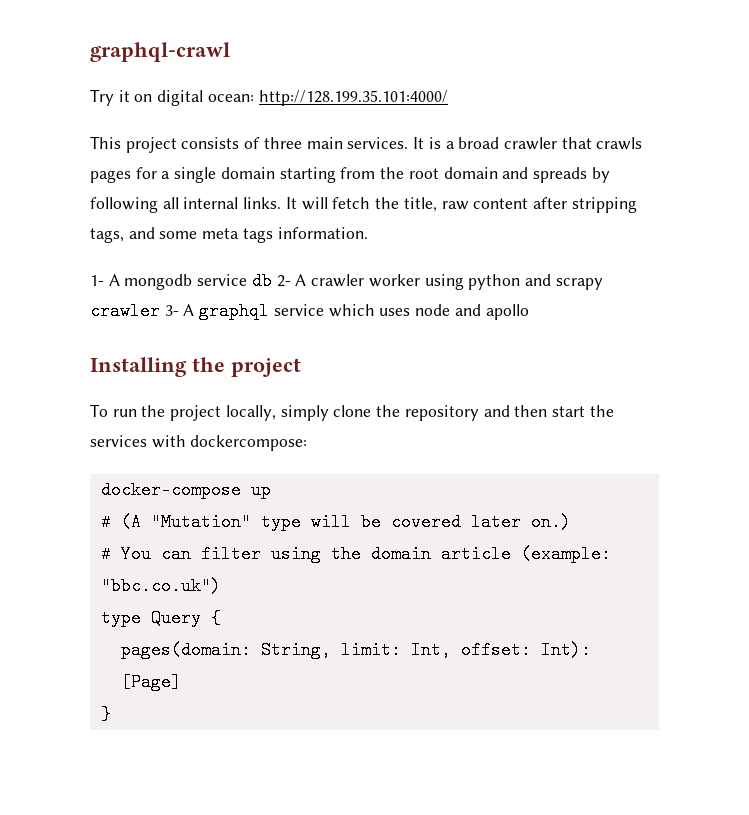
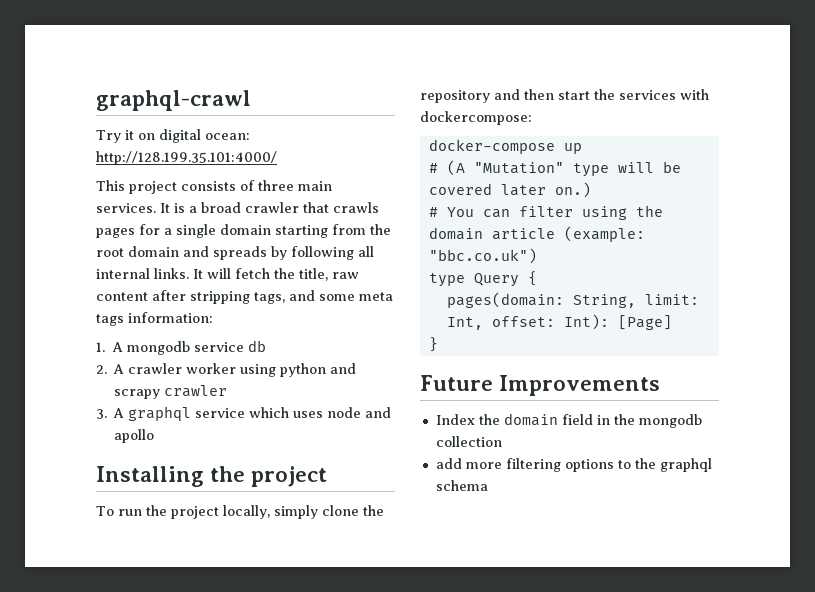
- It will fetch the title, raw content after stripping tags, and some meta tags information.
- 1- A mongodb service db 2- A crawler worker using python and scrapy crawler 3- A graphql service which uses node and apollo
+ It will fetch the title, raw content after stripping tags, and some meta tags information:
+ 1. A mongodb service db
+ 2. A crawler worker using python and scrapy crawler
+ 3. A graphql service which uses node and apollo
+ Future Improvements
+ Index the domain field in the mongodb collection
+ add more filtering options to the graphql schema

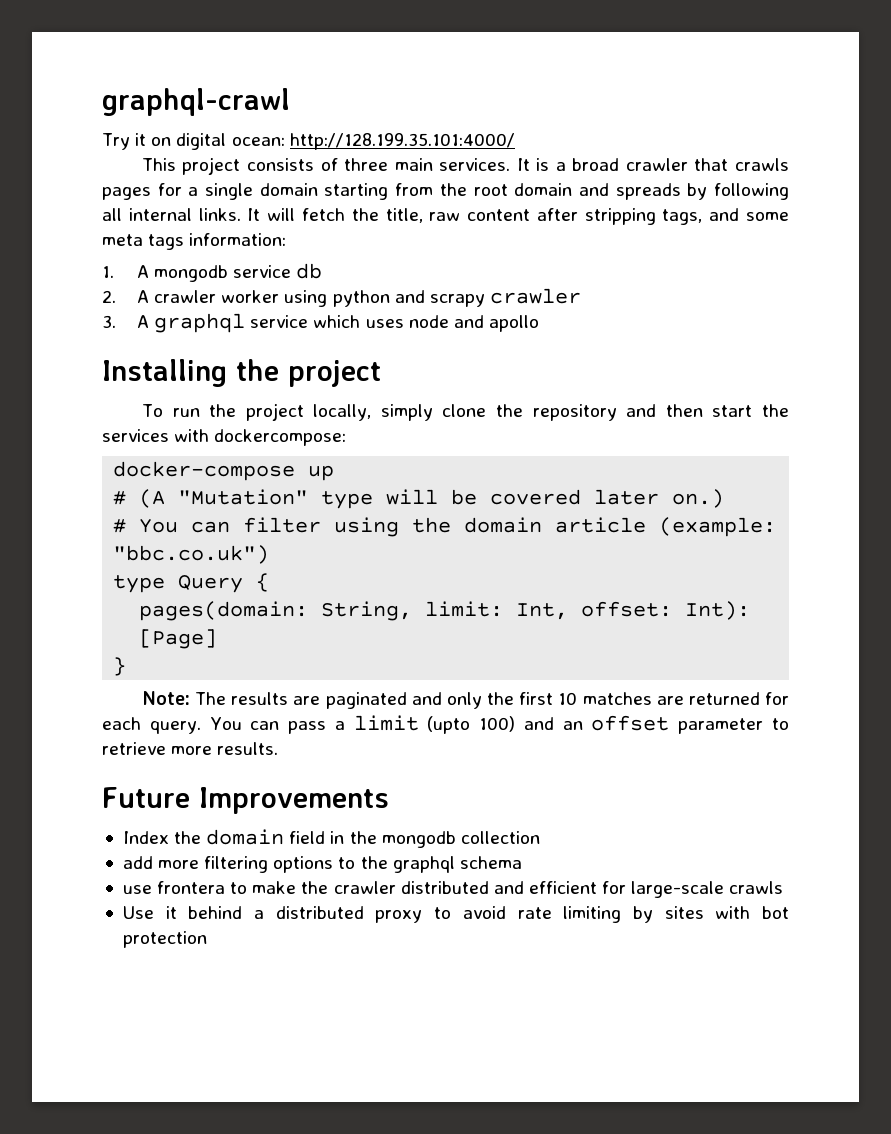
+ Note: The results are paginated and only the first 10 matches are returned for each query. You can pass a limit (upto 100) and an offset parameter to retrieve more results.
+ use frontera to make the crawler distributed and efficient for large-scale crawls
+ Use it behind a distributed proxy to avoid rate limiting by sites with bot protection

